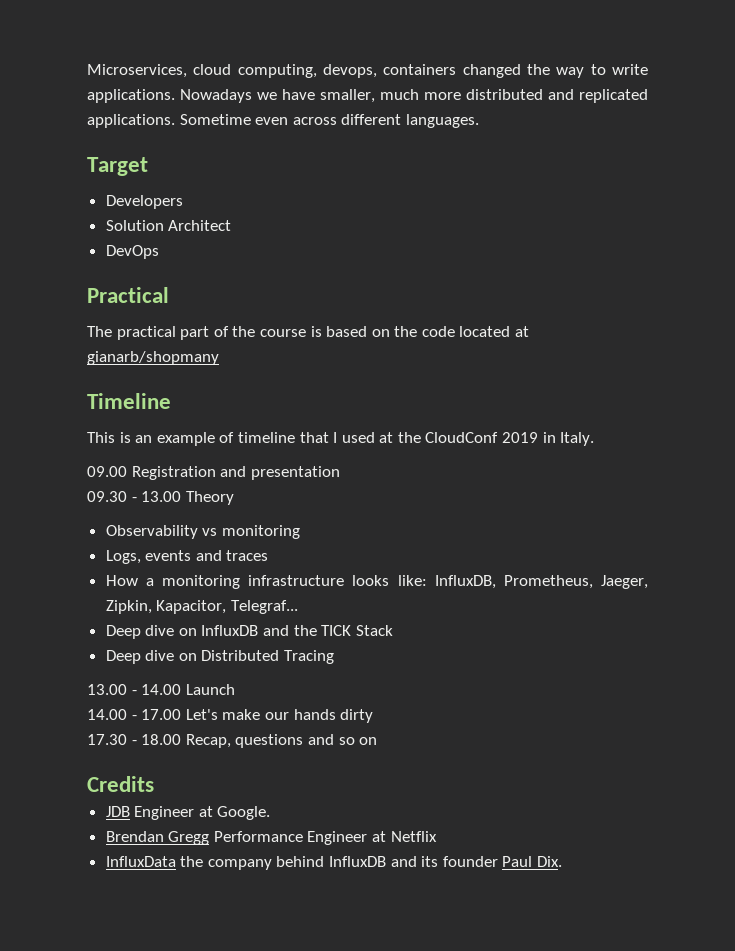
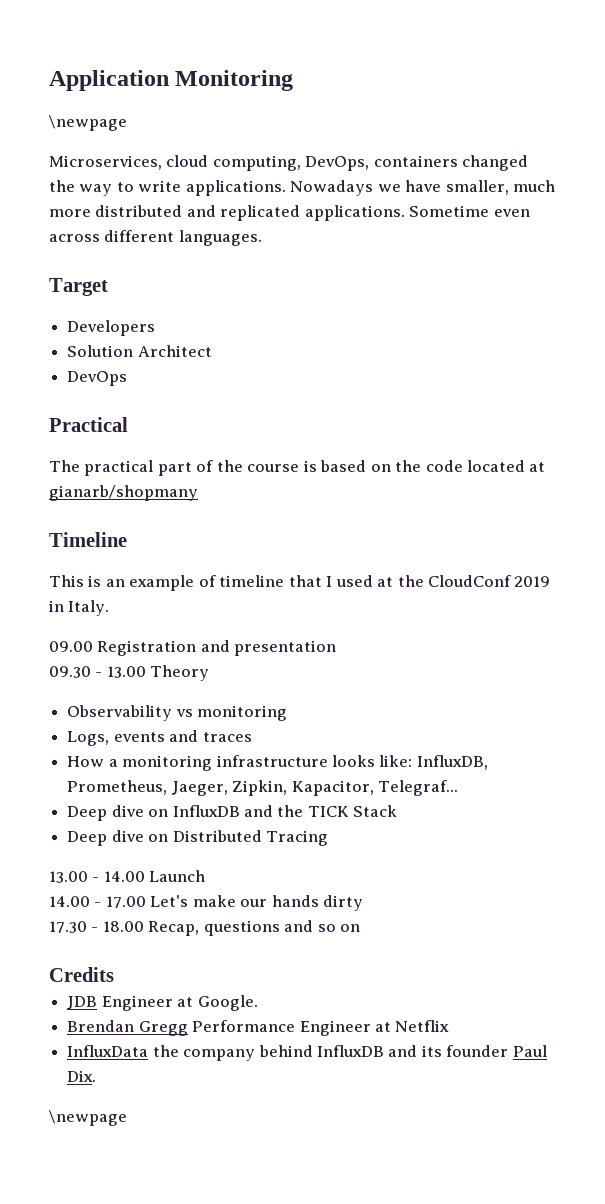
+ Application Monitoring
+ \newpage
- Microservices, cloud computing, devops, containers changed the way to write applications.
+ Microservices, cloud computing, DevOps, containers changed the way to write applications.
  InfluxData the company behind InfluxDB and its founder Paul Dix.
+ \newpage

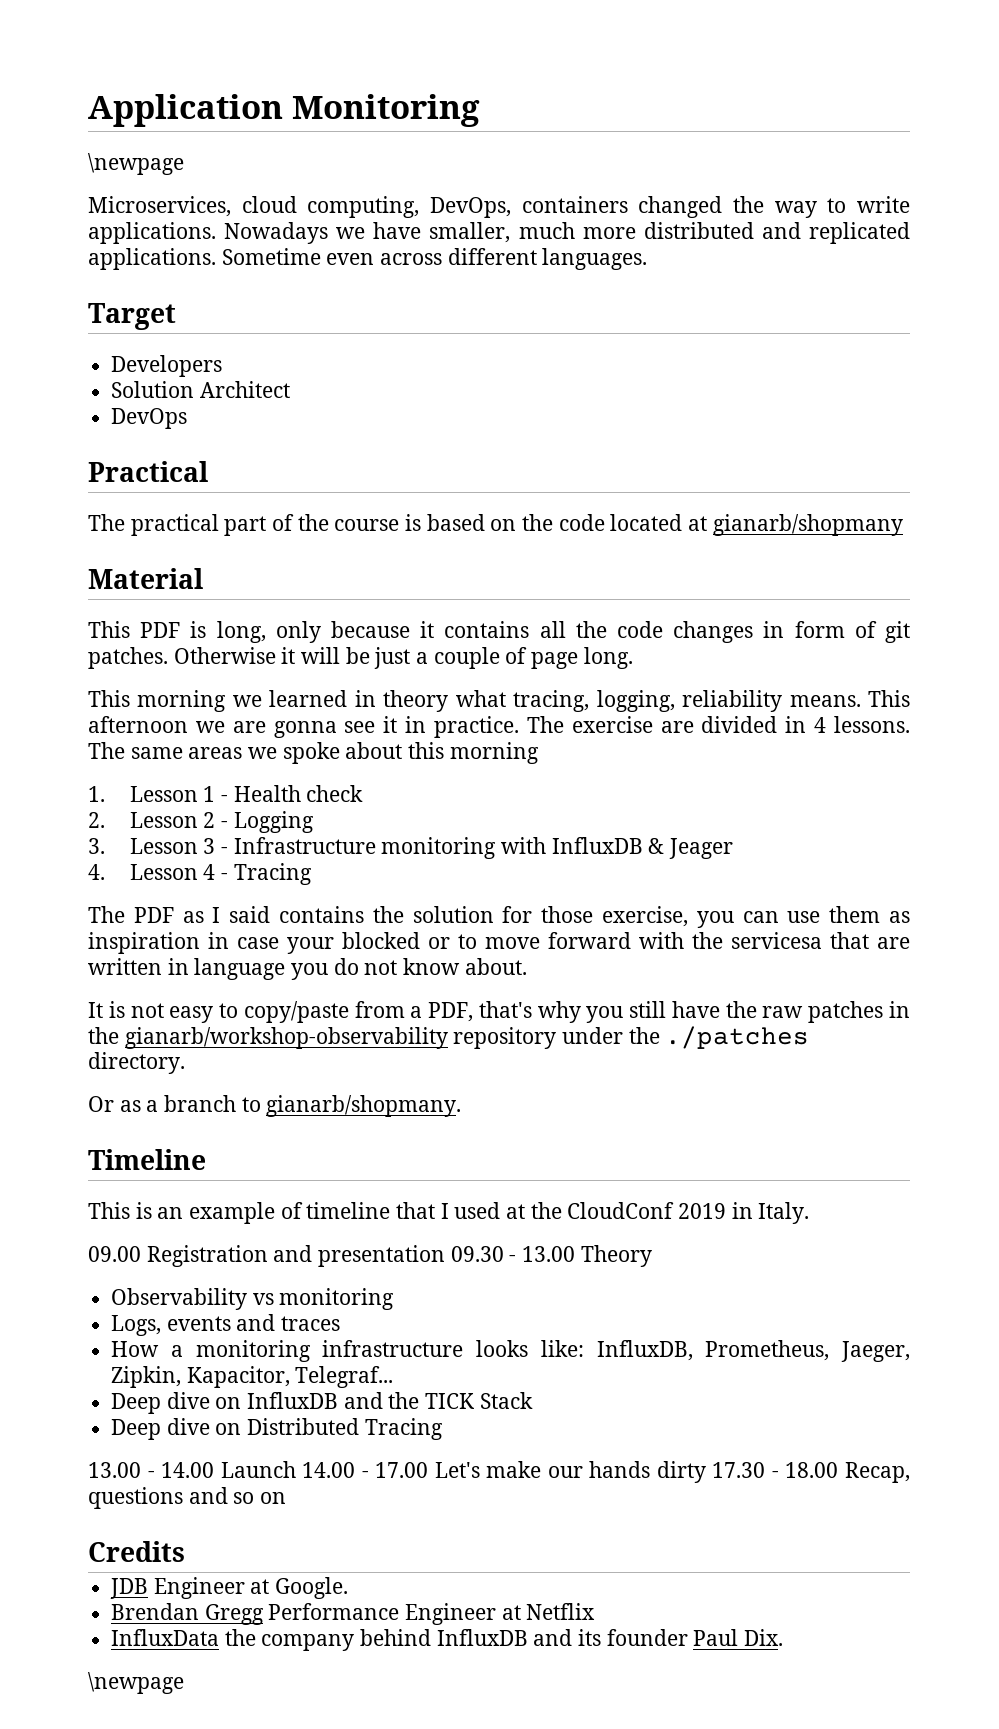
+ Material
+ This PDF is long, only because it contains all the code changes in form of git patches. Otherwise it will be just a couple of page long.
+ This morning we learned in theory what tracing, logging, reliability means. This afternoon we are gonna see it in practice. The exercise are divided in 4 lessons. The same areas we spoke about this morning
+ 1. Lesson 1 - Health check
+ 2. Lesson 2 - Logging
+ 3. Lesson 3 - Infrastructure monitoring with InfluxDB & Jeager
+ 4. Lesson 4 - Tracing
+ The PDF as I said contains the solution for those exercise, you can use them as inspiration in case your blocked or to move forward with the servicesa that are written in language you do not know about.
+ It is not easy to copy/paste from a PDF, that's why you still have the raw patches in the gianarb/workshop-observability repository under the ./patches directory.
+ Or as a branch to gianarb/shopmany.
- 09.00 Registration and presentation
- 09.30 - 13.00 Theory
+ 09.00 Registration and presentation 09.30 - 13.00 Theory
- 13.00 - 14.00 Launch
- 14.00 - 17.00 Let's make our hands dirty
- 17.30 - 18.00 Recap, questions and so on
+ 13.00 - 14.00 Launch 14.00 - 17.00 Let's make our hands dirty 17.30 - 18.00 Recap, questions and so on

